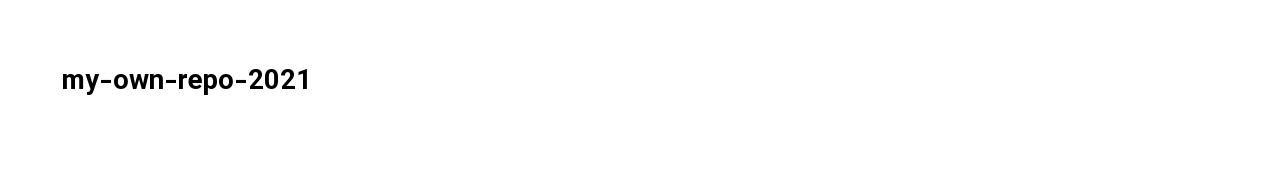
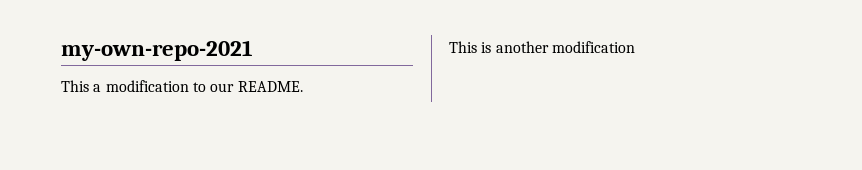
+ This a modification to our README.
+ This is another modification

